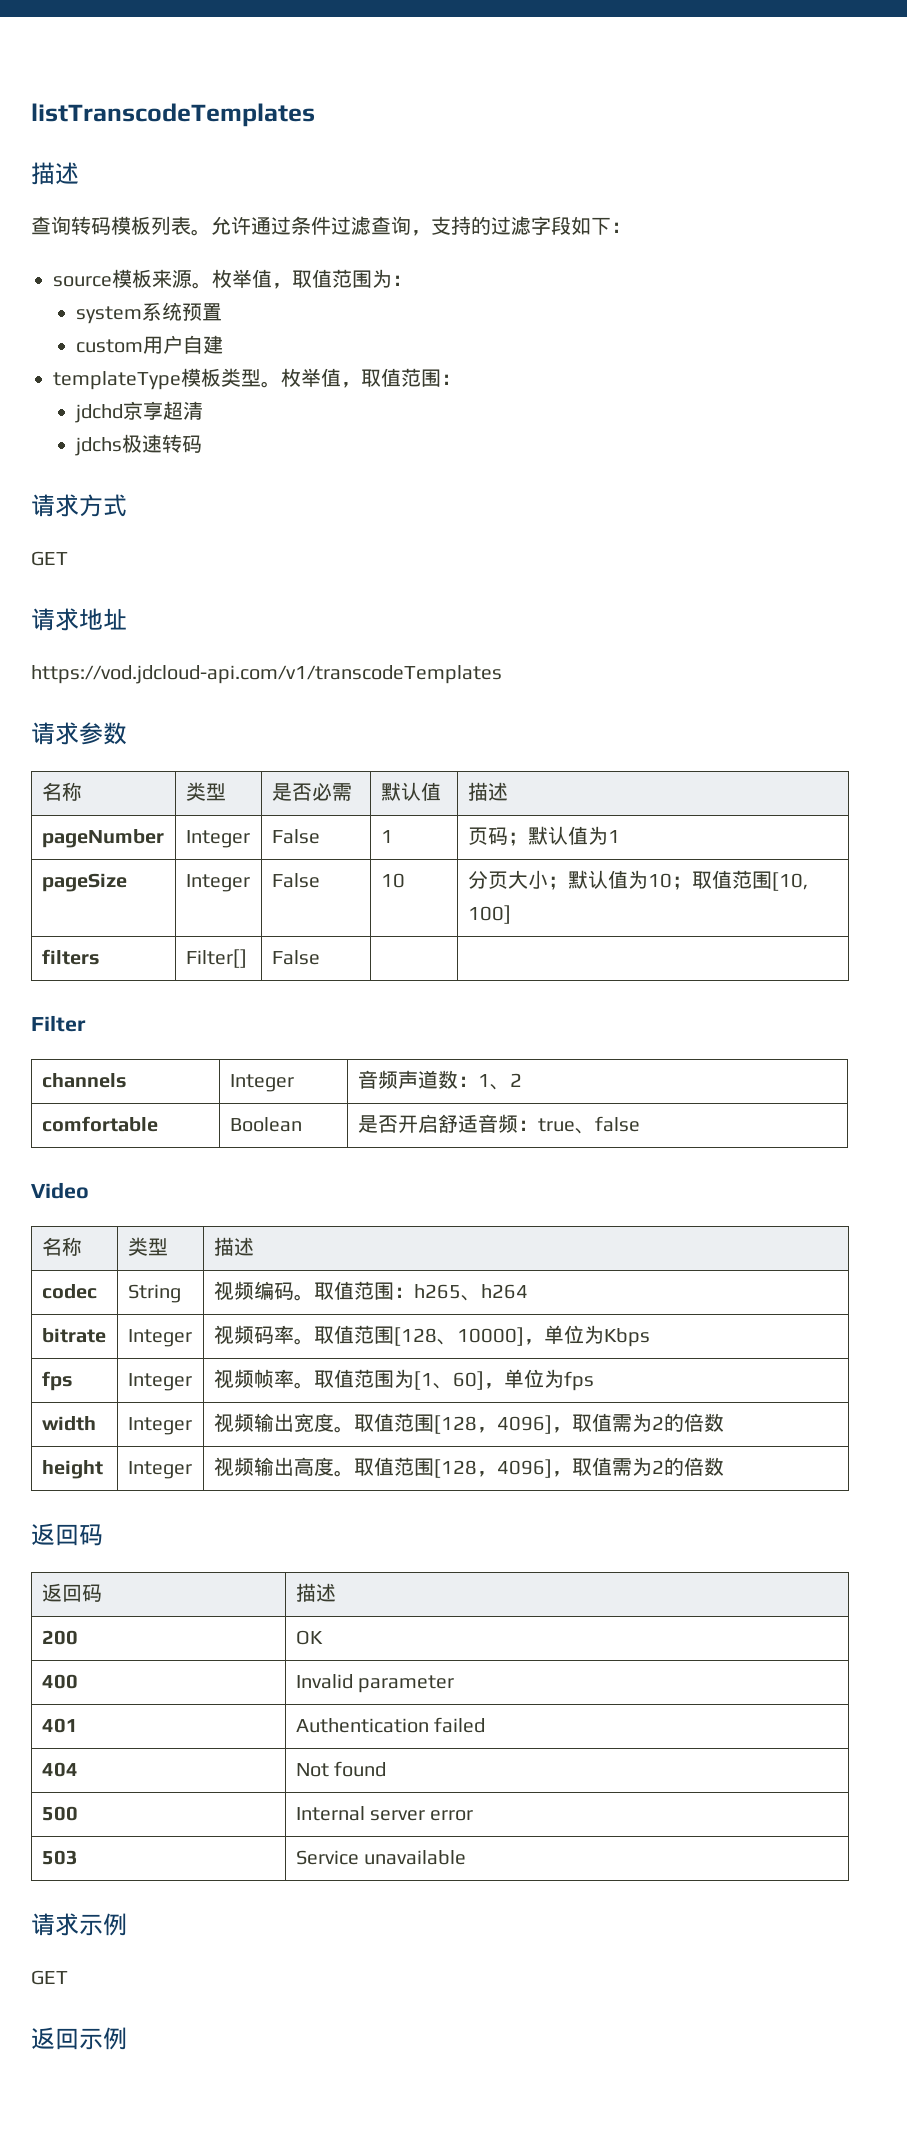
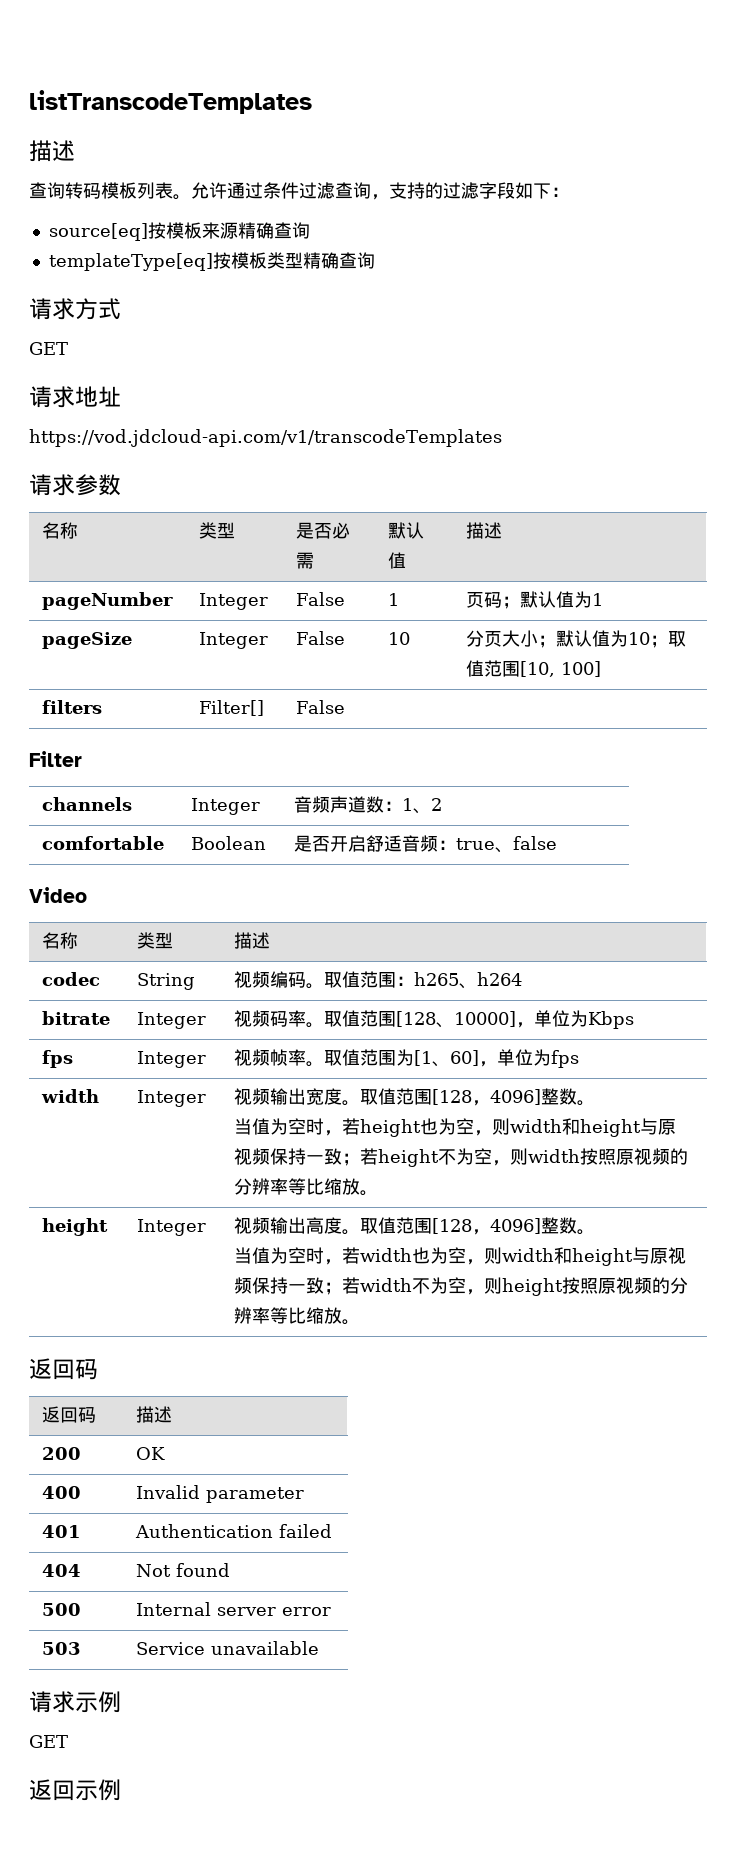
- source模板来源。枚举值，取值范围为：
- system系统预置
- custom用户自建
- templateType模板类型。枚举值，取值范围：
- jdchd京享超清
- jdchs极速转码
+ source[eq]按模板来源精确查询
+ templateType[eq]按模板类型精确查询
- width | Integer | 视频输出宽度。取值范围[128，4096]，取值需为2的倍数
+ width | Integer | 视频输出宽度。取值范围[128，4096]整数。
+ 当值为空时，若height也为空，则width和height与原视频保持一致；若height不为空，则width按照原视频的分辨率等比缩放。
- height | Integer | 视频输出高度。取值范围[128，4096]，取值需为2的倍数
+ height | Integer | 视频输出高度。取值范围[128，4096]整数。
+ 当值为空时，若width也为空，则width和height与原视频保持一致；若width不为空，则height按照原视频的分辨率等比缩放。

